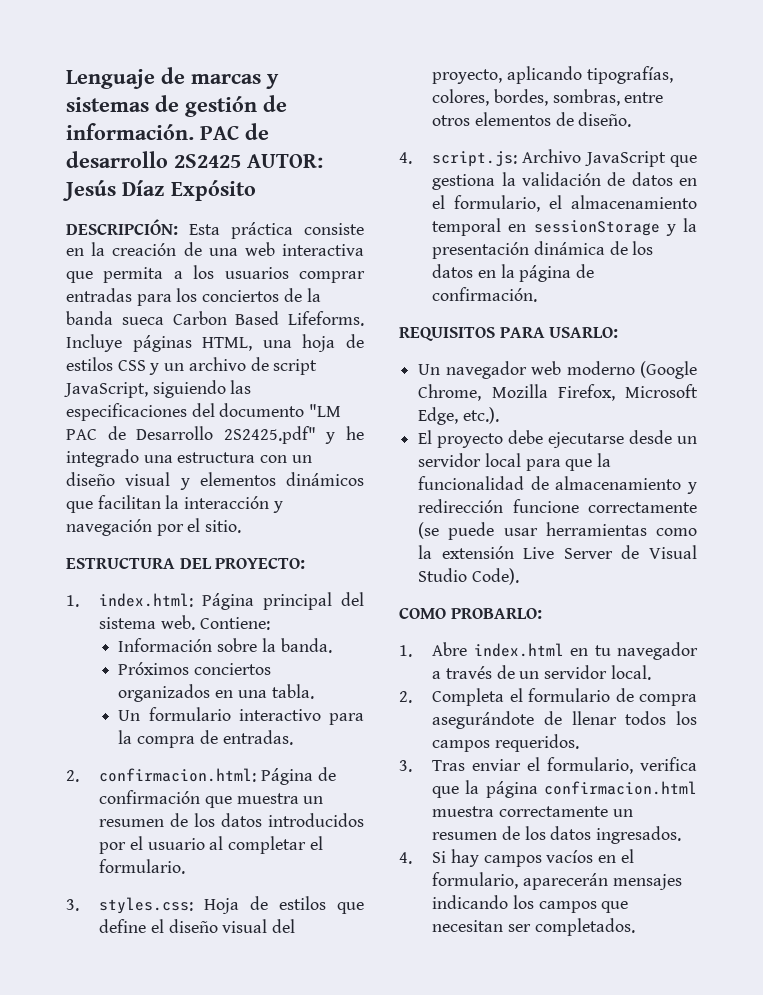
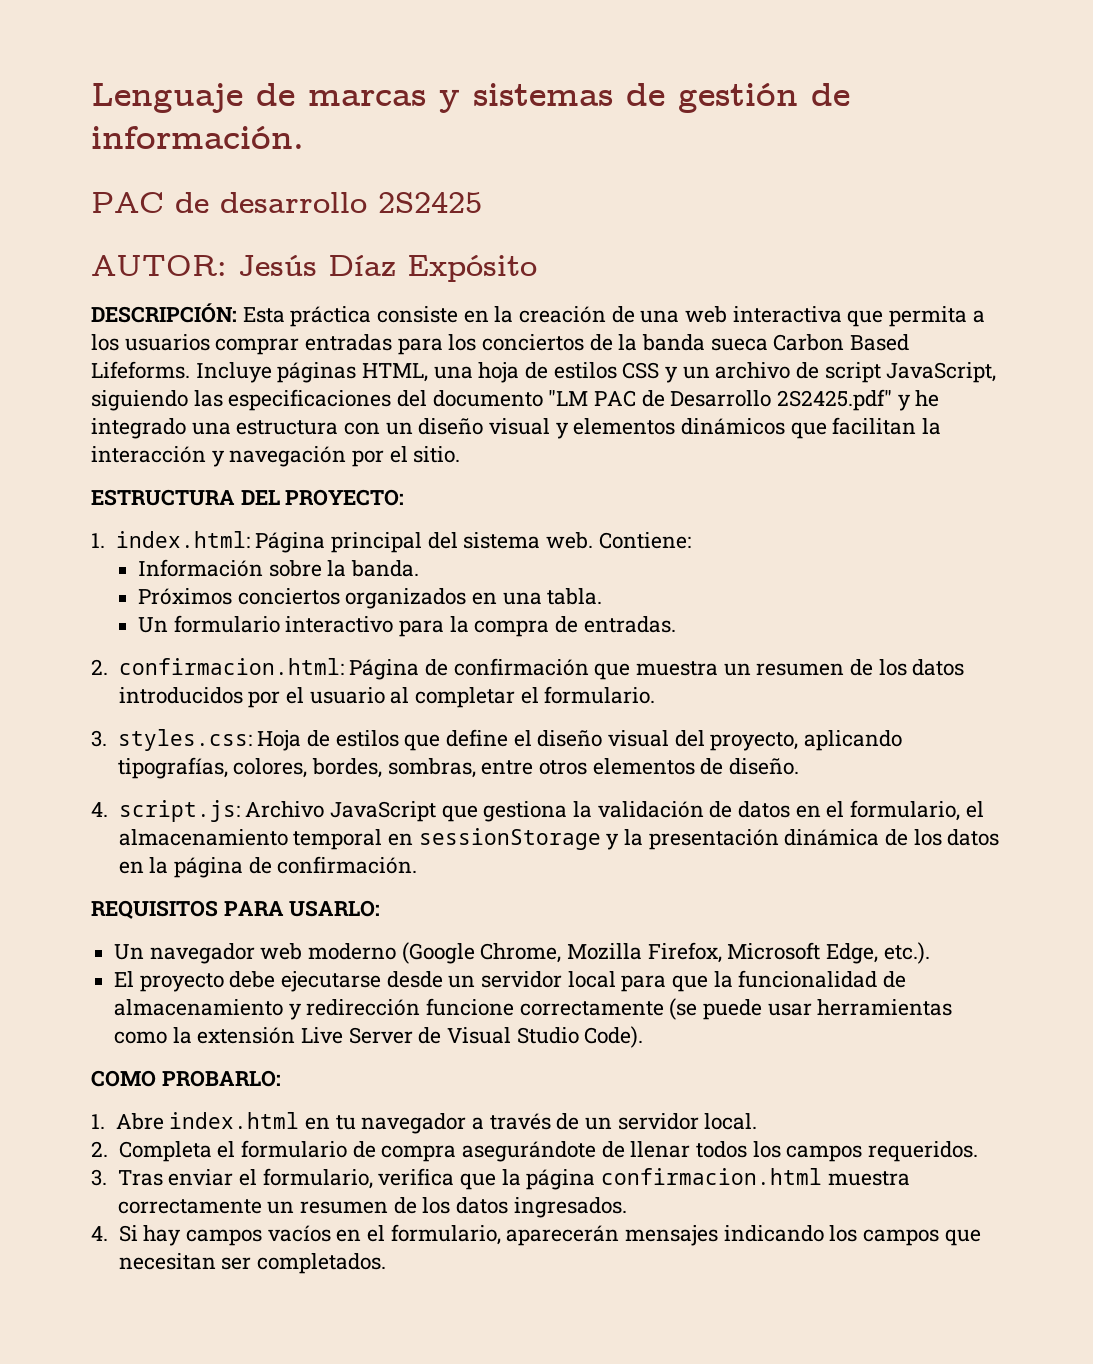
- Lenguaje de marcas y sistemas de gestión de información. PAC de desarrollo 2S2425 AUTOR: Jesús Díaz Expósito
+ Lenguaje de marcas y sistemas de gestión de información.
+ PAC de desarrollo 2S2425
+ AUTOR: Jesús Díaz Expósito

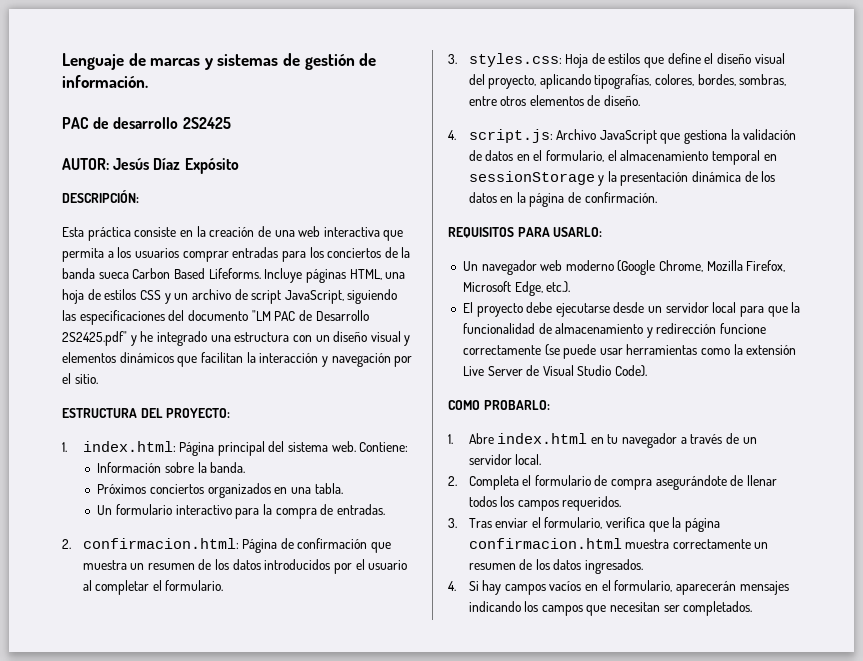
- DESCRIPCIÓN: Esta práctica consiste en la creación de una web interactiva que permita a los usuarios comprar entradas para los conciertos de la banda sueca Carbon Based Lifeforms.
+ DESCRIPCIÓN:
+ Esta práctica consiste en la creación de una web interactiva que permita a los usuarios comprar entradas para los conciertos de la banda sueca Carbon Based Lifeforms.

